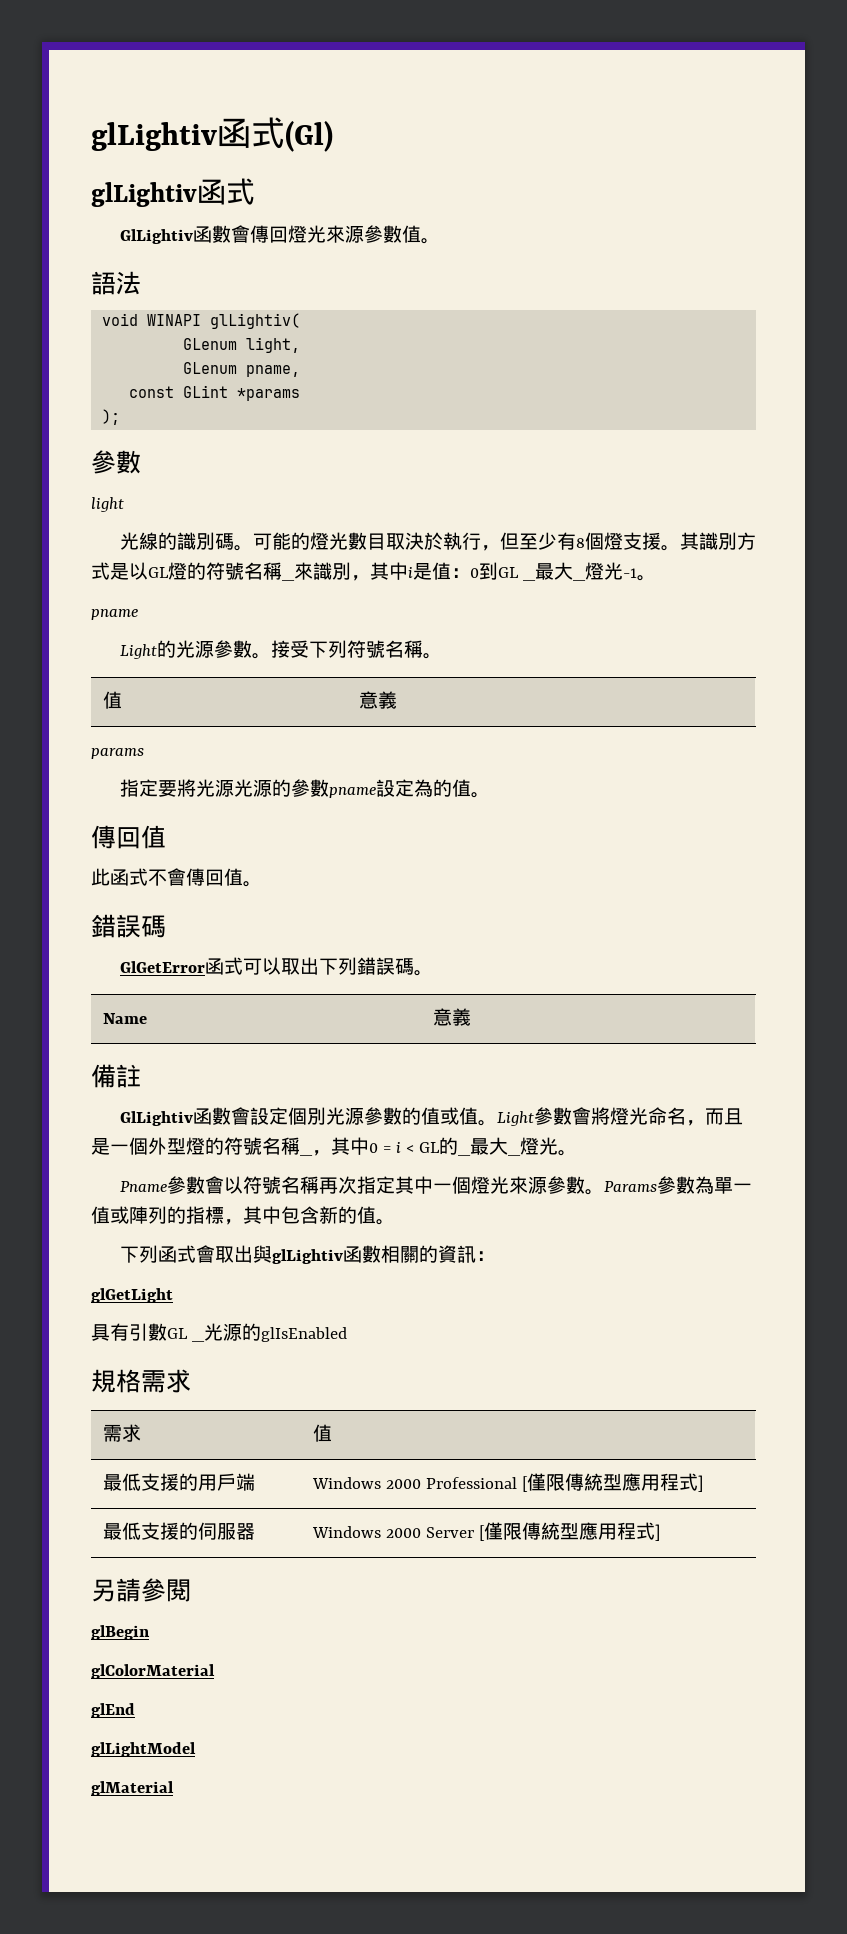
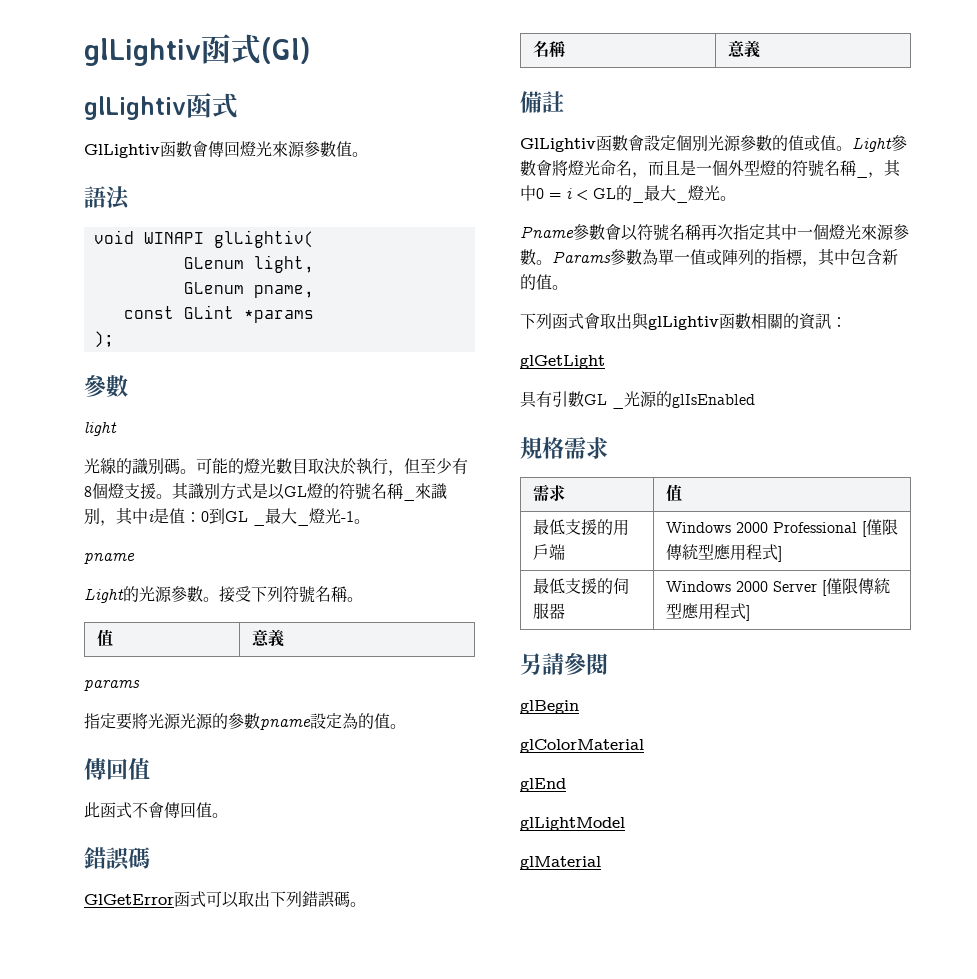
- Name | 意義
+ 名稱 | 意義

